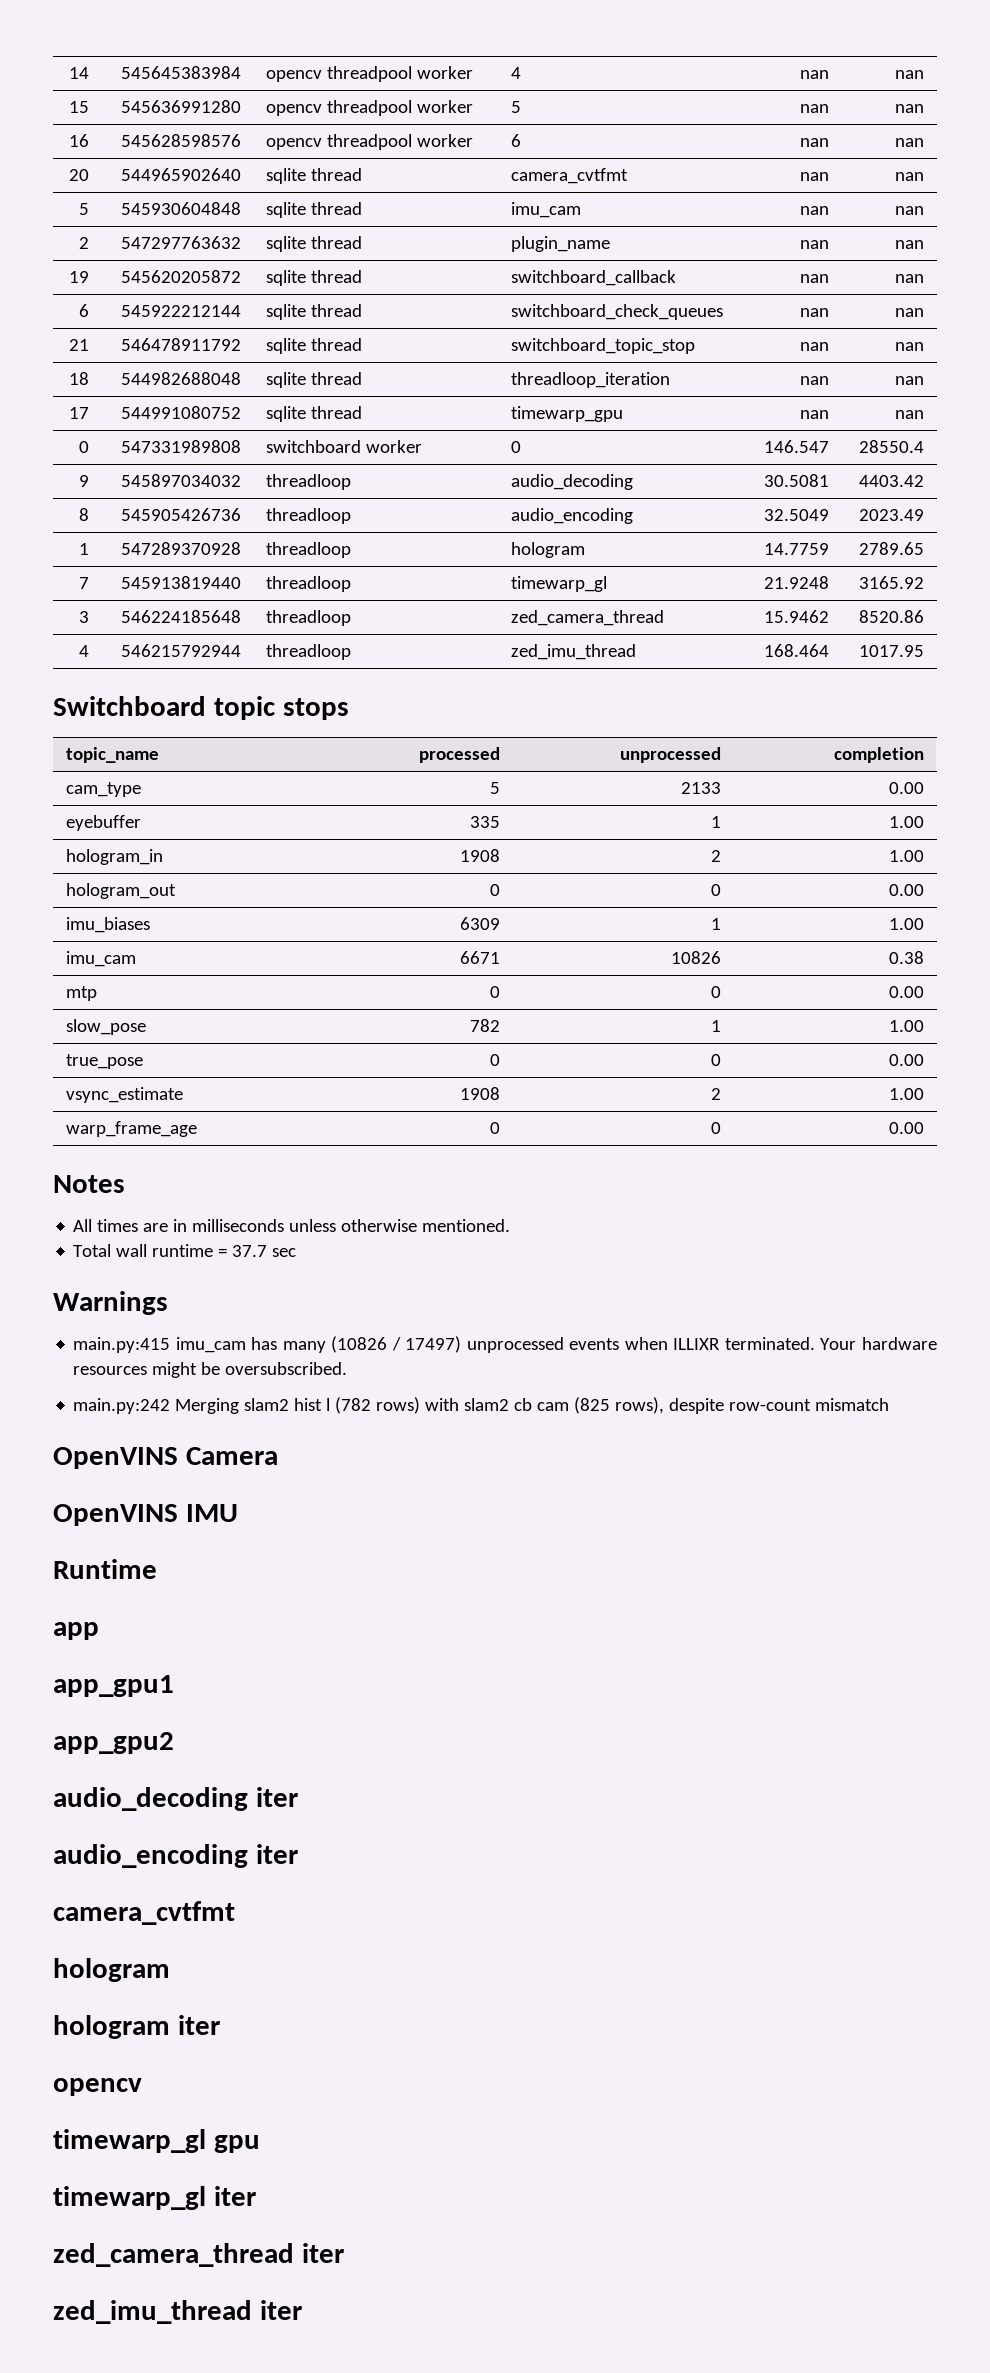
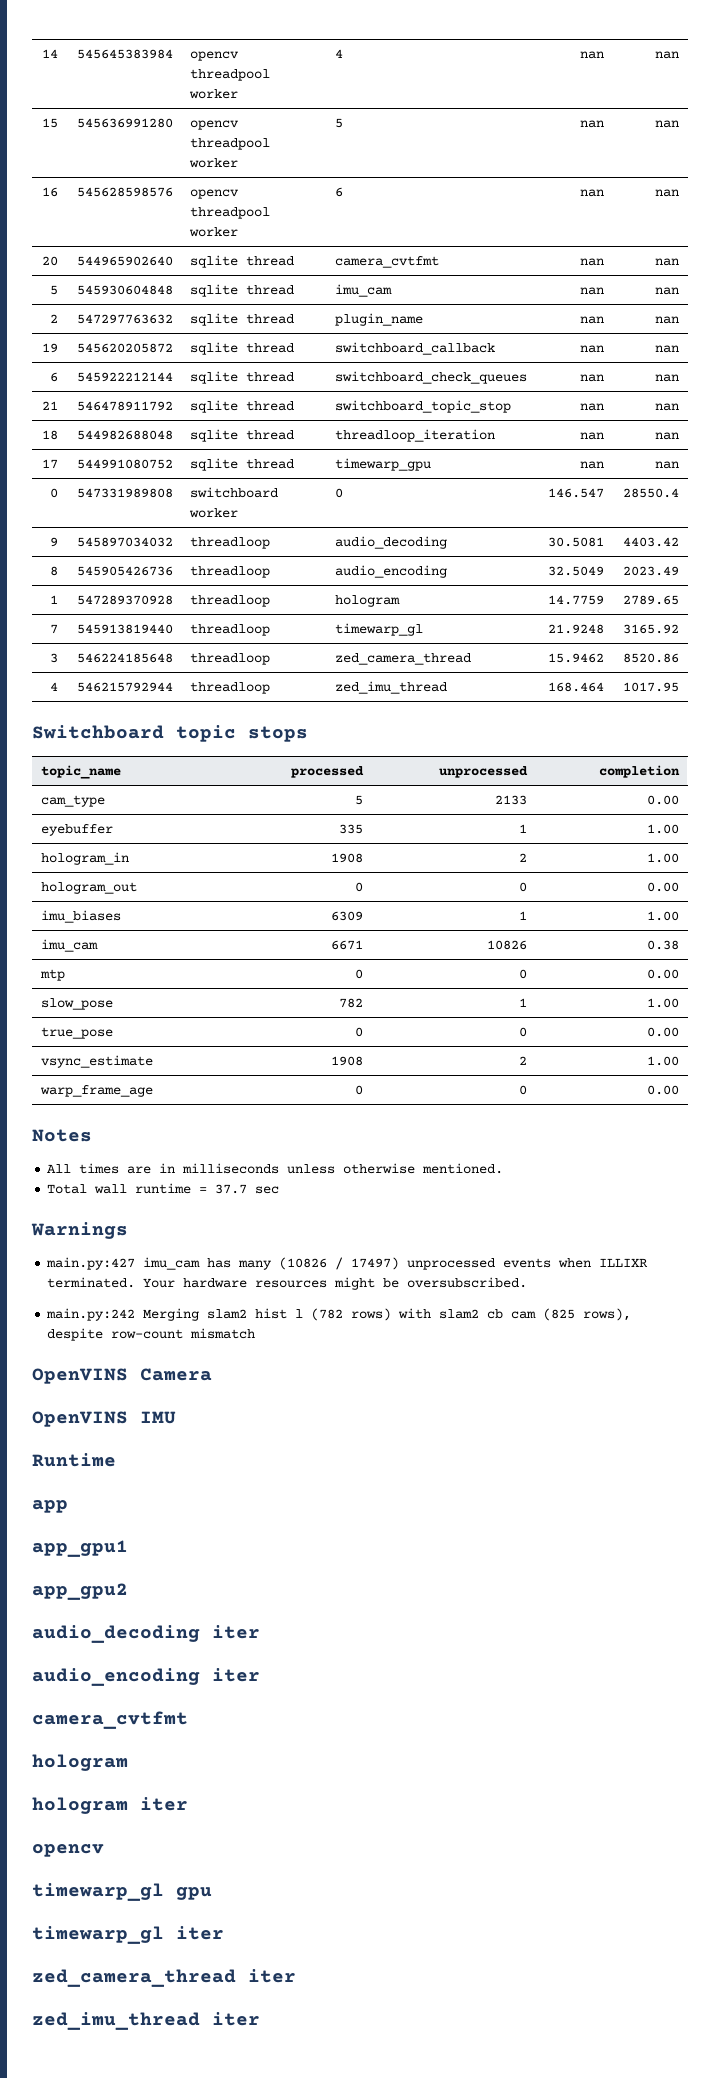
- main.py:415 imu_cam has many (10826 / 17497) unprocessed events when ILLIXR terminated.
+ main.py:427 imu_cam has many (10826 / 17497) unprocessed events when ILLIXR terminated.

